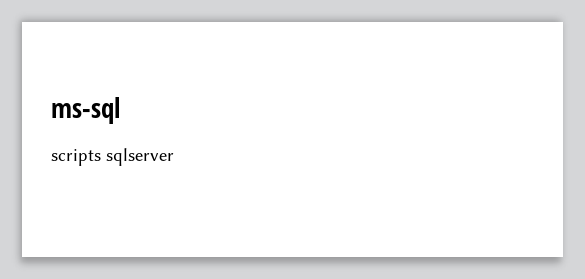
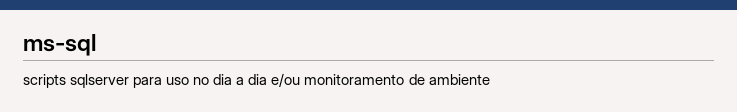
- scripts sqlserver
+ scripts sqlserver para uso no dia a dia e/ou monitoramento de ambiente

